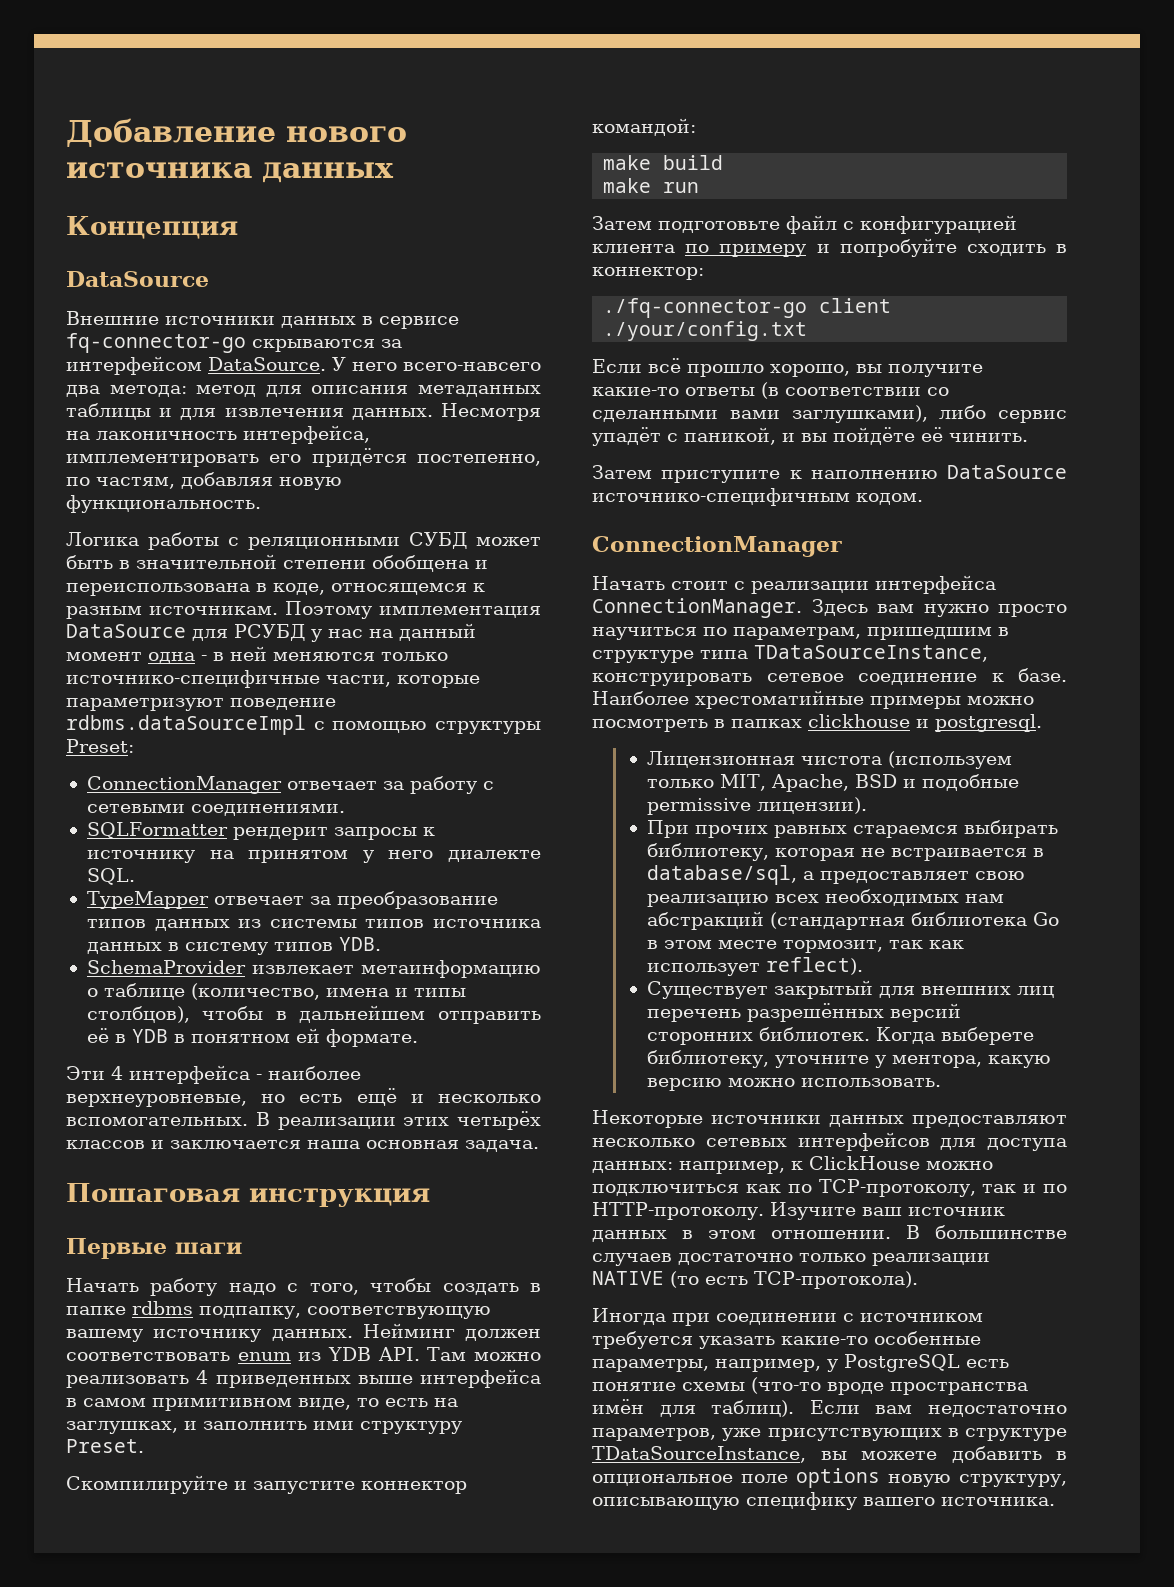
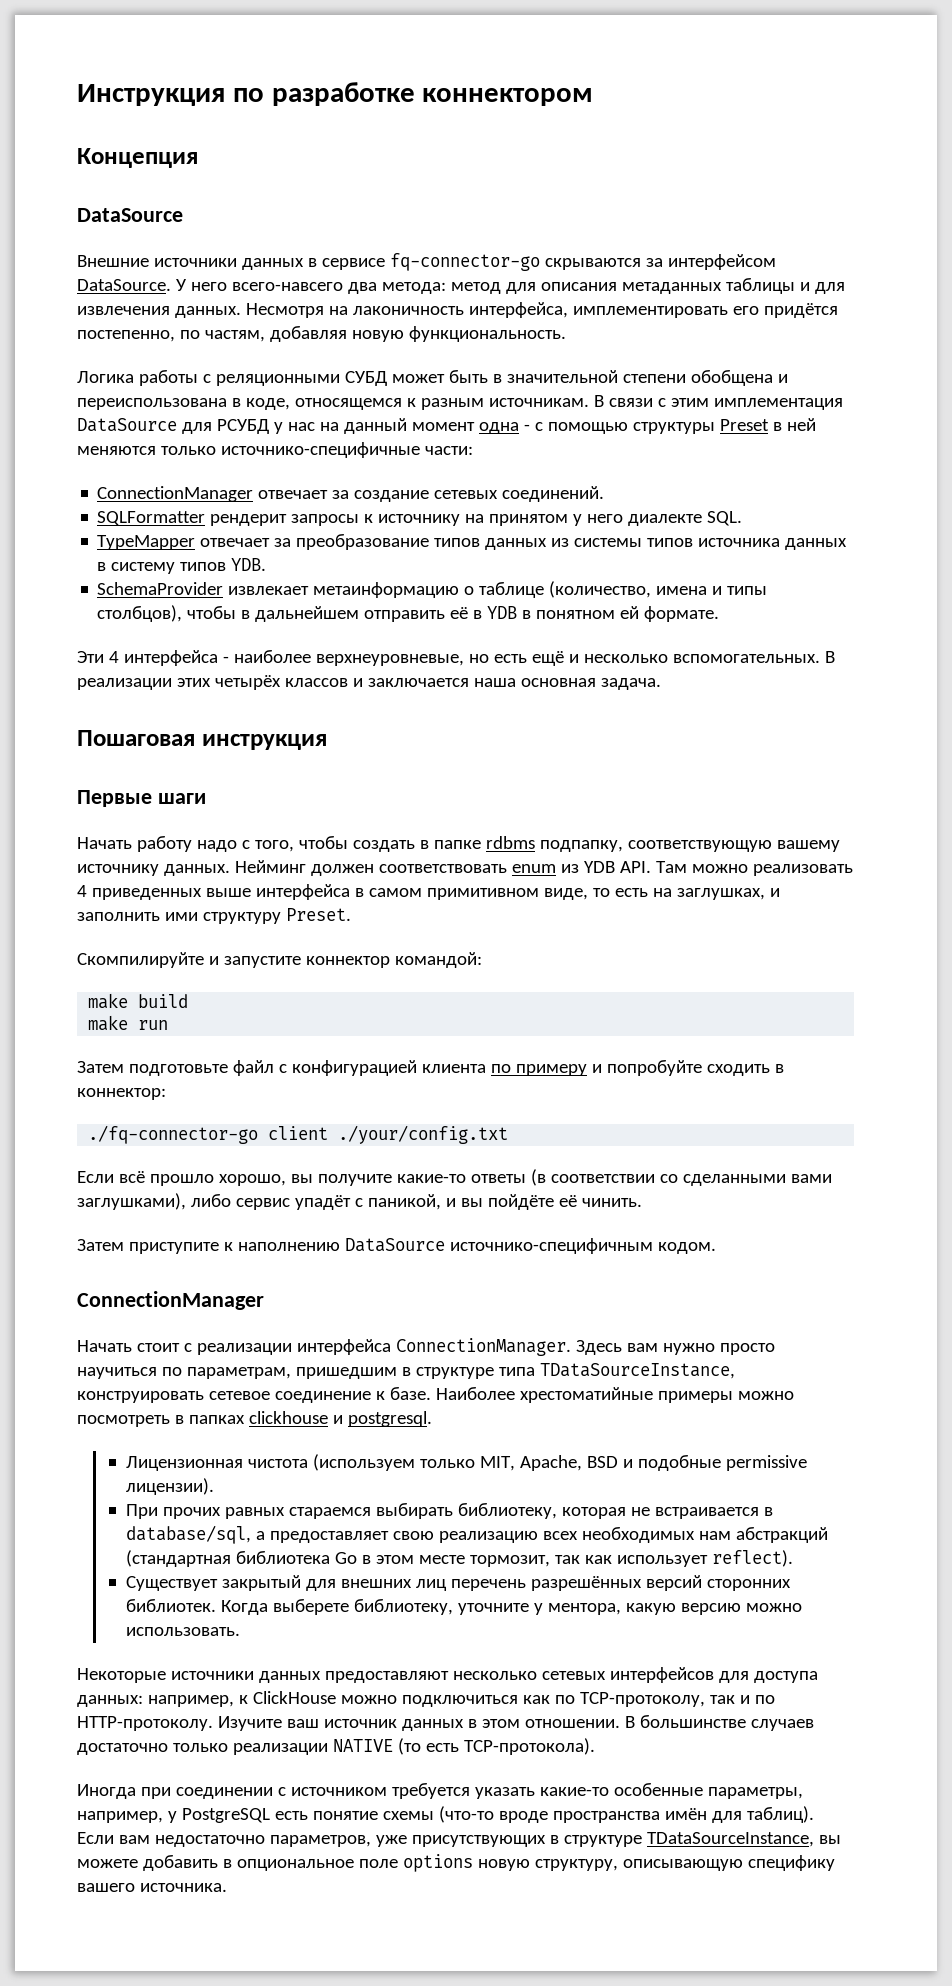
- Добавление нового источника данных
+ Инструкция по разработке коннектором
- Поэтому имплементация DataSource для РСУБД у нас на данный момент одна - в ней меняются только источнико-специфичные части, которые параметризуют поведение rdbms.dataSourceImpl с помощью структуры Preset:
+ В связи с этим имплементация DataSource для РСУБД у нас на данный момент одна - с помощью структуры Preset в ней меняются только источнико-специфичные части:
- ConnectionManager отвечает за работу с сетевыми соединениями.
+ ConnectionManager отвечает за создание сетевых соединений.

